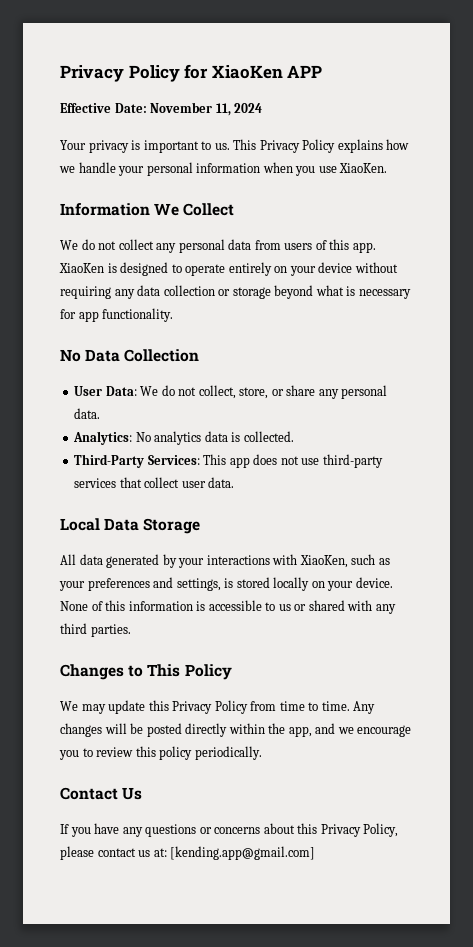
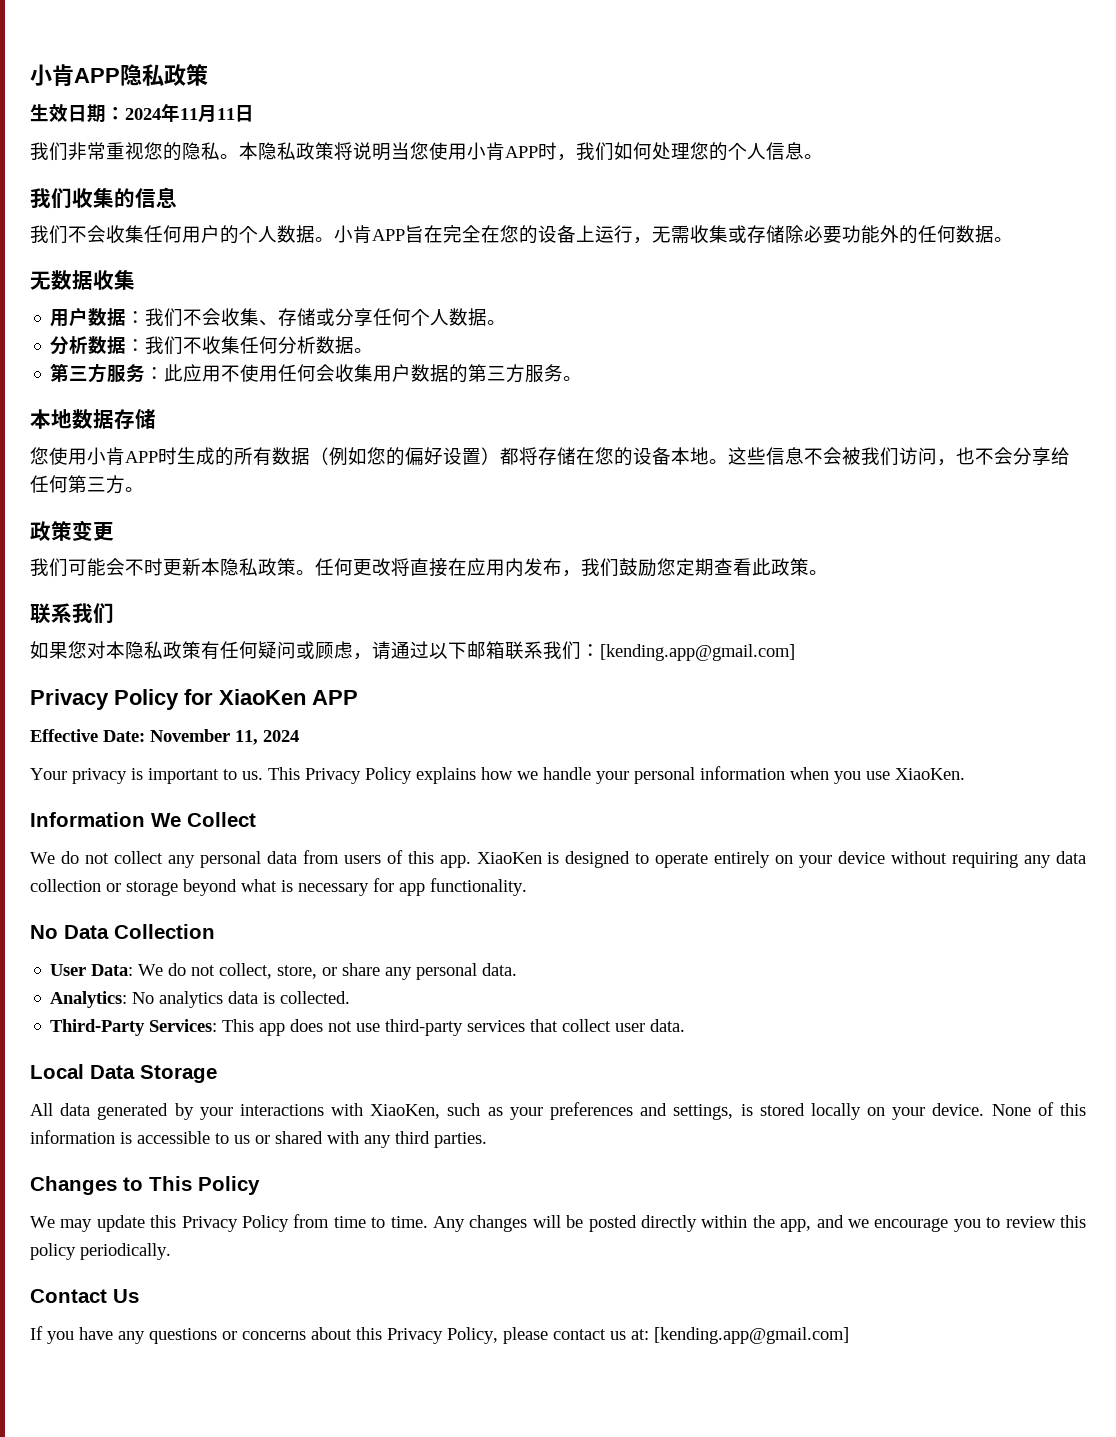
+ 小肯APP隐私政策
+ 生效日期：2024年11月11日
+ 我们非常重视您的隐私。本隐私政策将说明当您使用小肯APP时，我们如何处理您的个人信息。
+ 我们收集的信息
+ 我们不会收集任何用户的个人数据。小肯APP旨在完全在您的设备上运行，无需收集或存储除必要功能外的任何数据。
+ 无数据收集
+ 用户数据：我们不会收集、存储或分享任何个人数据。
+ 分析数据：我们不收集任何分析数据。
+ 第三方服务：此应用不使用任何会收集用户数据的第三方服务。
+ 本地数据存储
+ 您使用小肯APP时生成的所有数据（例如您的偏好设置）都将存储在您的设备本地。这些信息不会被我们访问，也不会分享给任何第三方。
+ 政策变更
+ 我们可能会不时更新本隐私政策。任何更改将直接在应用内发布，我们鼓励您定期查看此政策。
+ 联系我们
+ 如果您对本隐私政策有任何疑问或顾虑，请通过以下邮箱联系我们：[kending.app@gmail.com]

